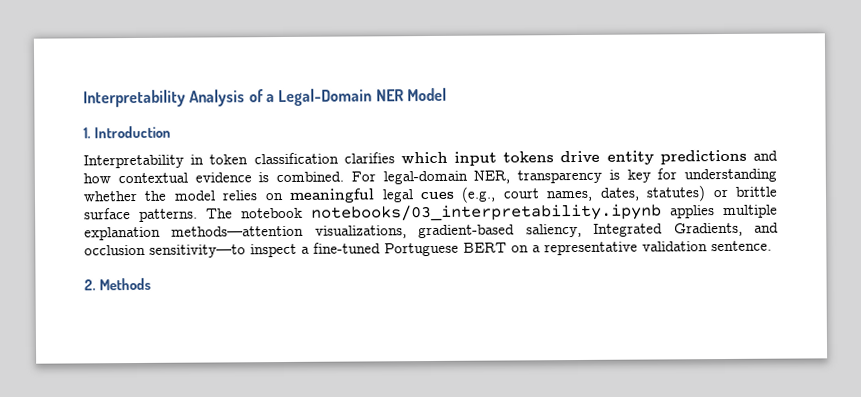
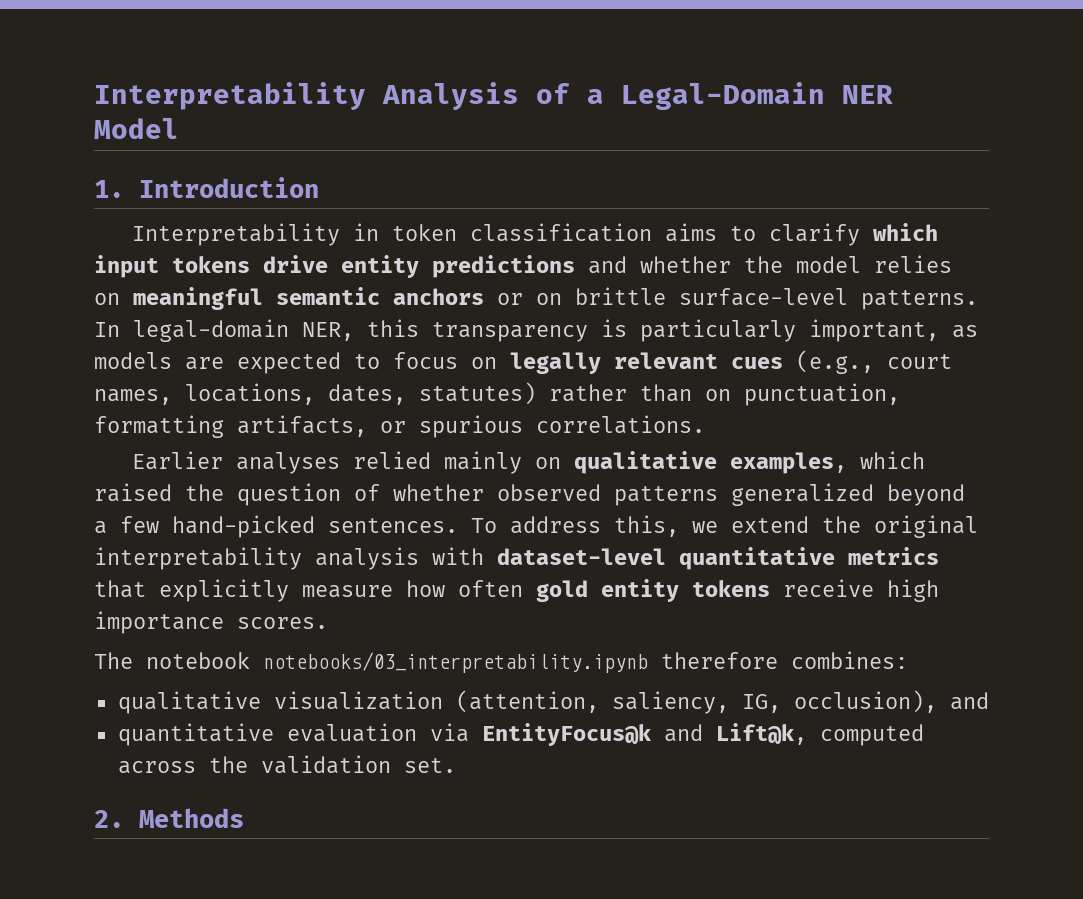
- Interpretability in token classification clarifies which input tokens drive entity predictions and how contextual evidence is combined. For legal-domain NER, transparency is key for understanding whether the model relies on meaningful legal cues (e.g., court names, dates, statutes) or brittle surface patterns. The notebook notebooks/03_interpretability.ipynb applies multiple explanation methods—attention visualizations, gradient-based saliency, Integrated Gradients, and occlusion sensitivity—to inspect a fine-tuned Portuguese BERT on a representative validation sentence.
+ Interpretability in token classification aims to clarify which input tokens drive entity predictions and whether the model relies on meaningful semantic anchors or on brittle surface-level patterns. In legal-domain NER, this transparency is particularly important, as models are expected to focus on legally relevant cues (e.g., court names, locations, dates, statutes) rather than on punctuation, formatting artifacts, or spurious correlations.
+ Earlier analyses relied mainly on qualitative examples, which raised the question of whether observed patterns generalized beyond a few hand-picked sentences. To address this, we extend the original interpretability analysis with dataset-level quantitative metrics that explicitly measure how often gold entity tokens receive high importance scores.
+ The notebook notebooks/03_interpretability.ipynb therefore combines:
+ qualitative visualization (attention, saliency, IG, occlusion), and
+ quantitative evaluation via EntityFocus@k and Lift@k, computed across the validation set.

